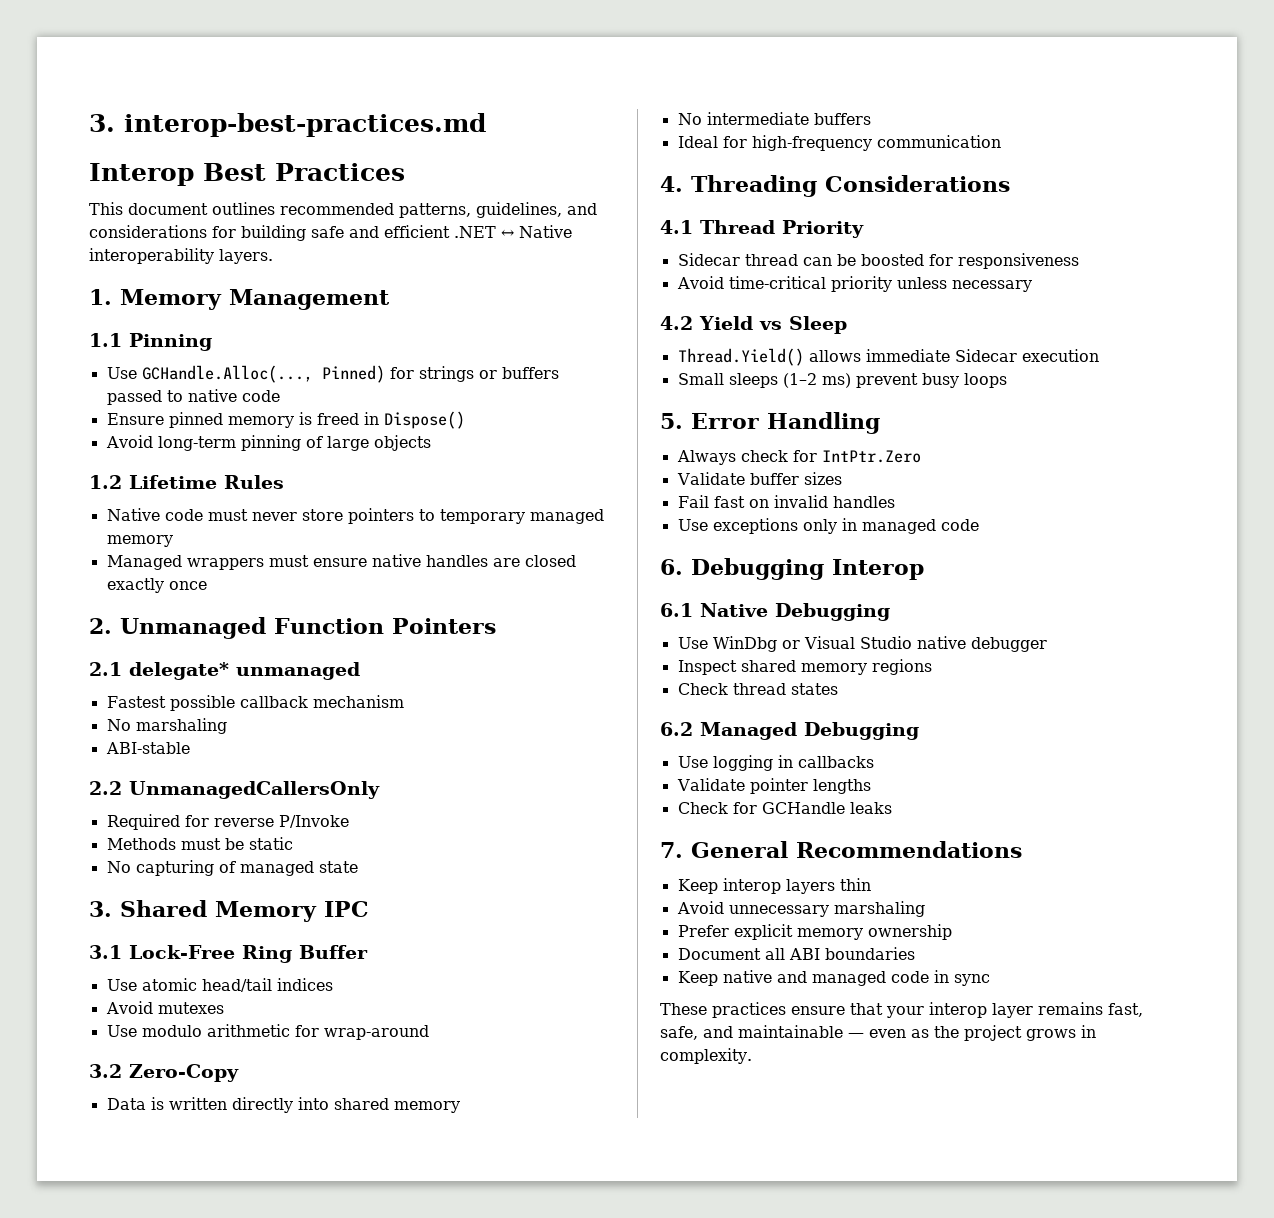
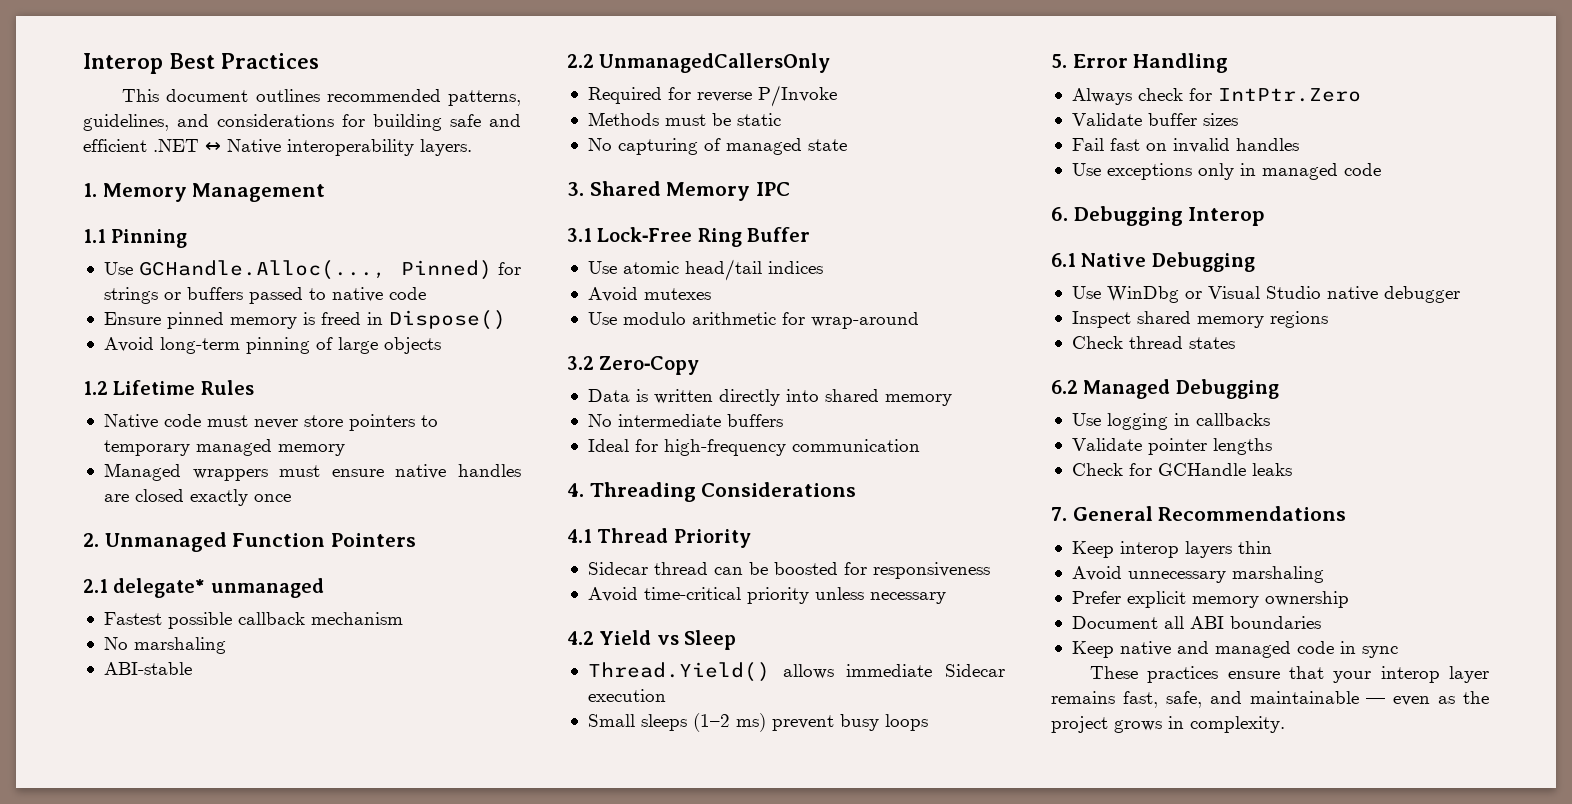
- 3. interop-best-practices.md

